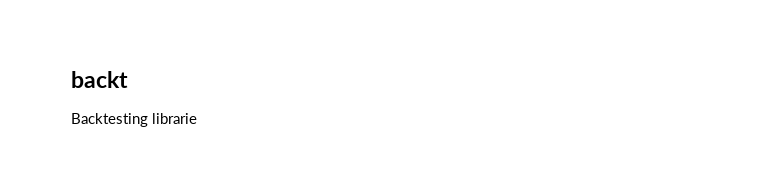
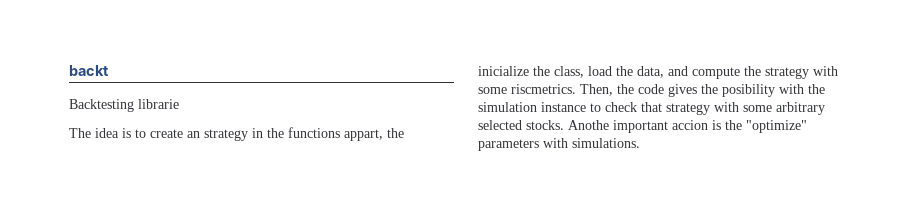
+ The idea is to create an strategy in the functions appart, the inicialize the class, load the data, and compute the strategy with some riscmetrics. Then, the code gives the posibility with the simulation instance to check that strategy with some arbitrary selected stocks. Anothe important accion is the "optimize" parameters with simulations.

